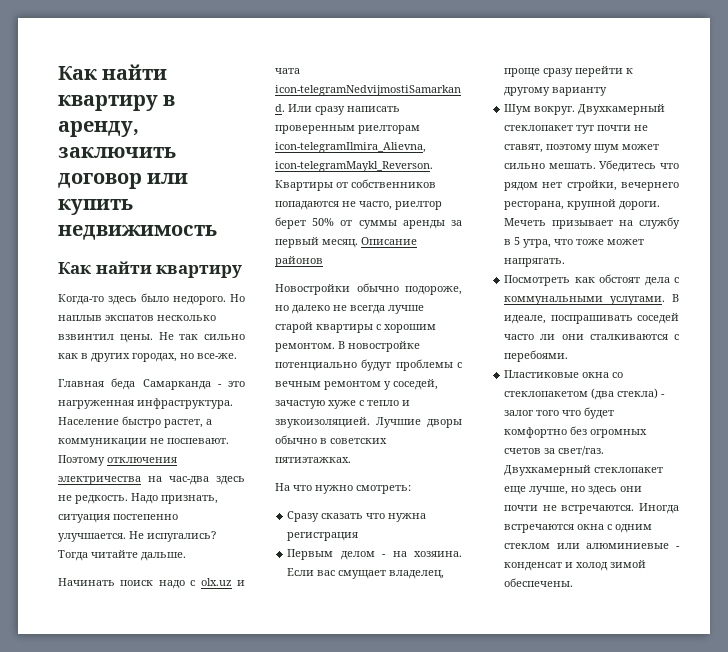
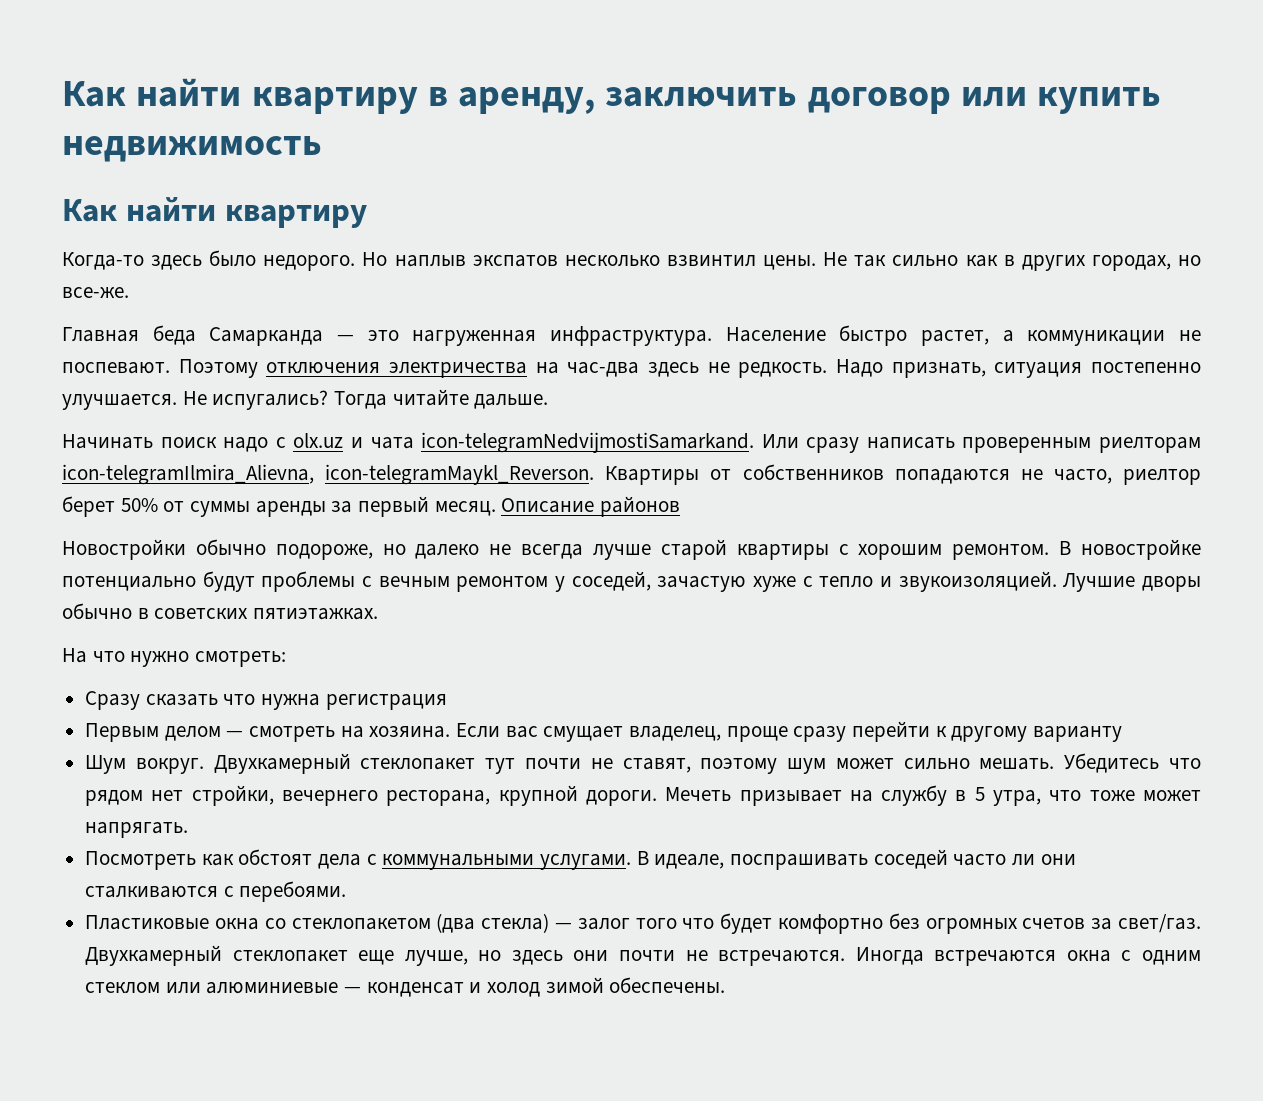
- Главная беда Самарканда - это нагруженная инфраструктура.
+ Главная беда Самарканда — это нагруженная инфраструктура.
- Первым делом - на хозяина.
+ Первым делом — смотреть на хозяина.
- Пластиковые окна со стеклопакетом (два стекла) - залог того что будет комфортно без огромных счетов за свет/газ.
+ Пластиковые окна со стеклопакетом (два стекла) — залог того что будет комфортно без огромных счетов за свет/газ.
- Иногда встречаются окна с одним стеклом или алюминиевые - конденсат и холод зимой обеспечены.
+ Иногда встречаются окна с одним стеклом или алюминиевые — конденсат и холод зимой обеспечены.

